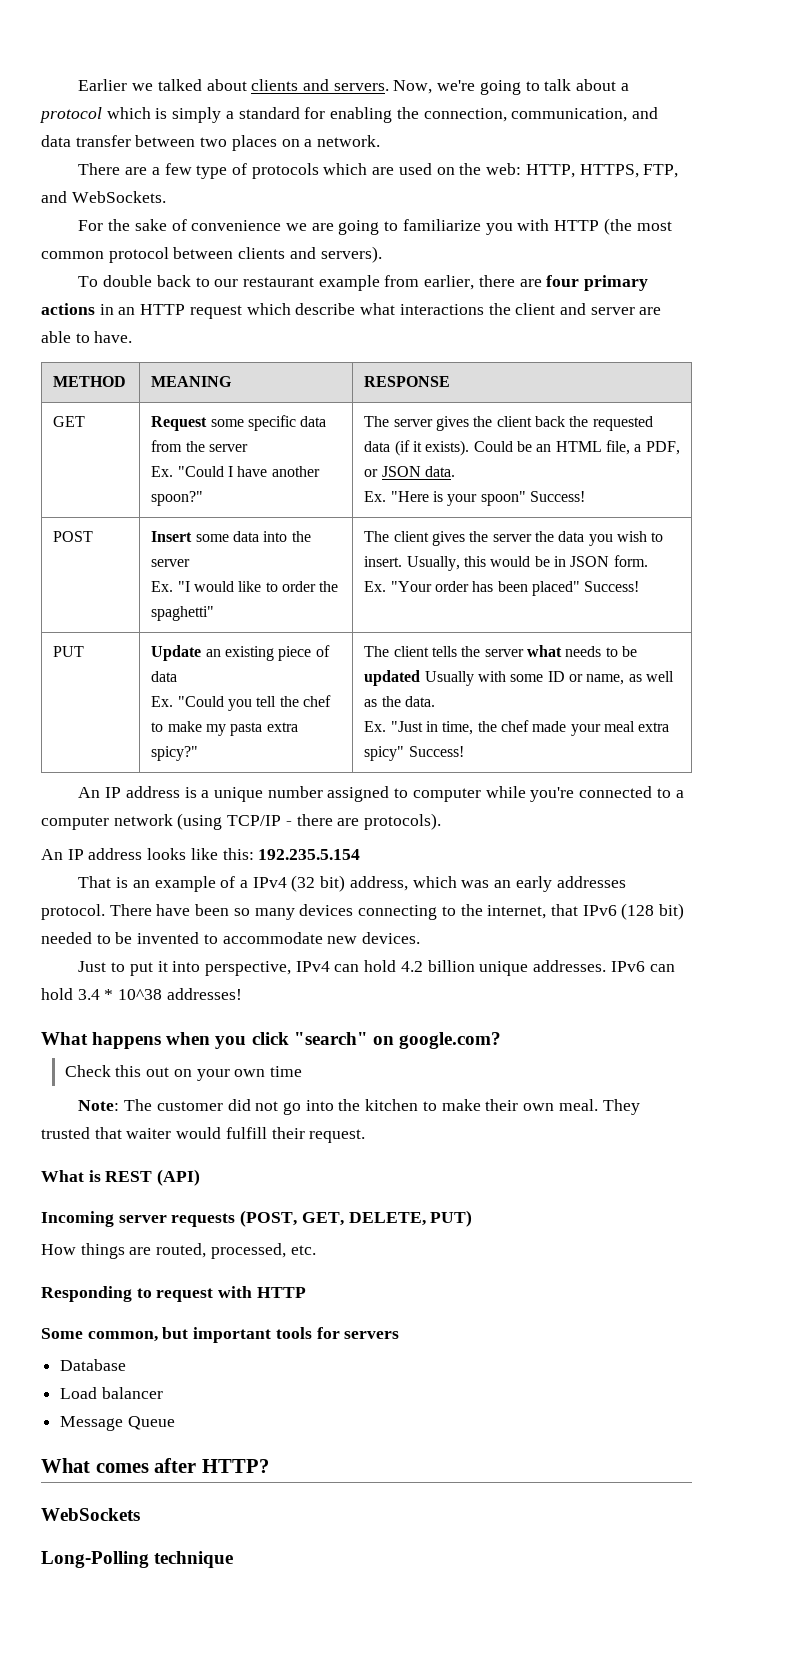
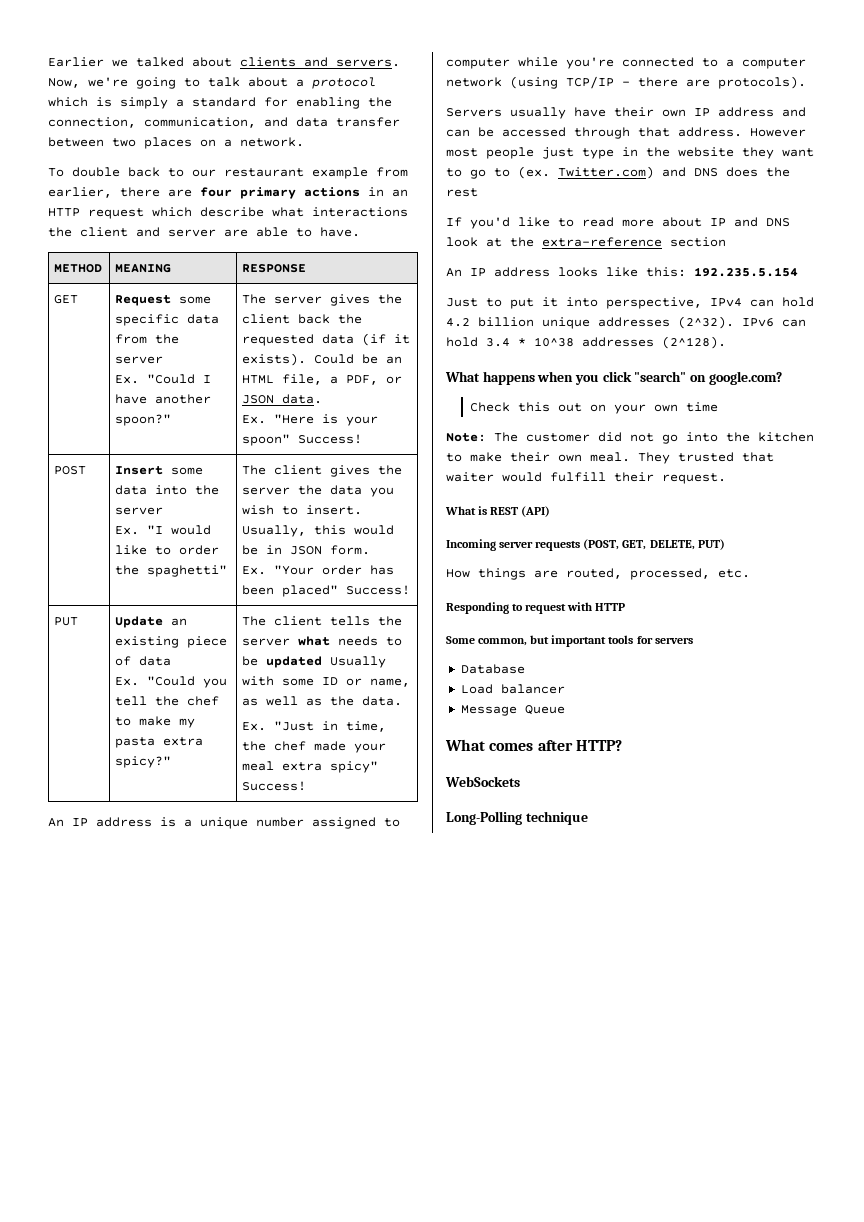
- There are a few type of protocols which are used on the web: HTTP, HTTPS, FTP, and WebSockets.
- For the sake of convenience we are going to familiarize you with HTTP (the most common protocol between clients and servers).
+ Servers usually have their own IP address and can be accessed through that address. However most people just type in the website they want to go to (ex. Twitter.com) and DNS does the rest
+ If you'd like to read more about IP and DNS look at the extra-reference section
- That is an example of a IPv4 (32 bit) address, which was an early addresses protocol. There have been so many devices connecting to the internet, that IPv6 (128 bit) needed to be invented to accommodate new devices.
- Just to put it into perspective, IPv4 can hold 4.2 billion unique addresses.
+ Just to put it into perspective, IPv4 can hold 4.2 billion unique addresses (2^32).
- IPv6 can hold 3.4 * 10^38 addresses!
+ IPv6 can hold 3.4 * 10^38 addresses (2^128).

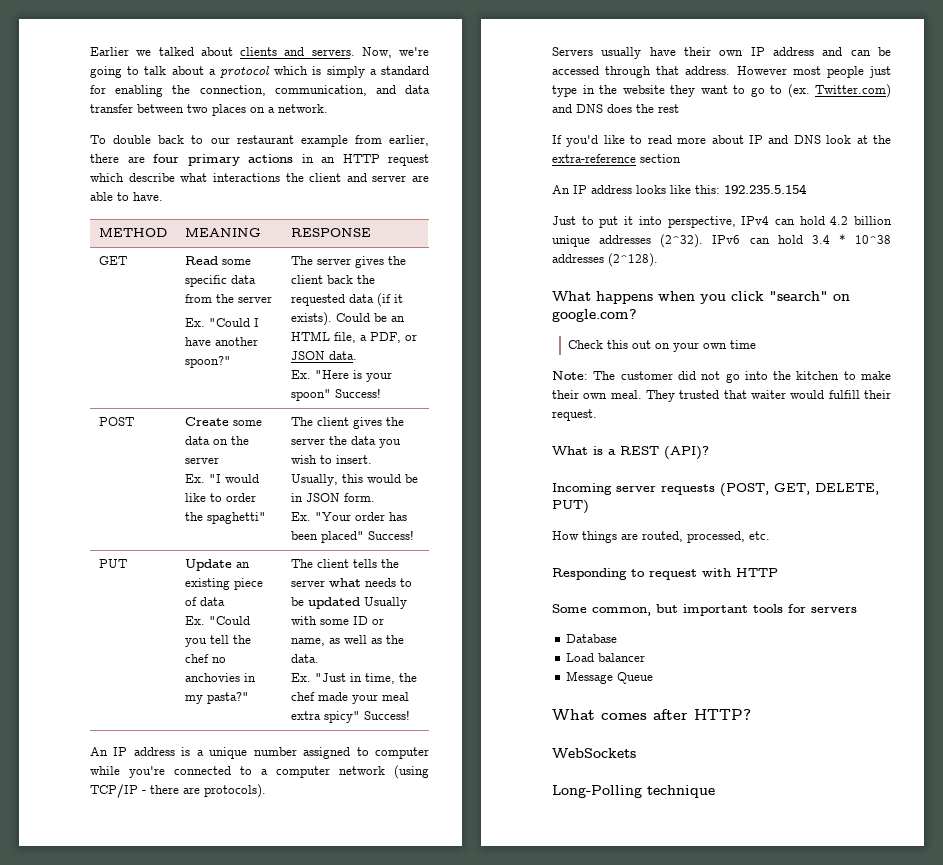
- Request some specific data from the server
+ Read some specific data from the server
- POST | Insert some data into the server
+ POST | Create some data on the server
- Ex. "Could you tell the chef to make my pasta extra spicy?"
+ Ex. "Could you tell the chef no anchovies in my pasta?"
- What is REST (API)
+ What is a REST (API)?

